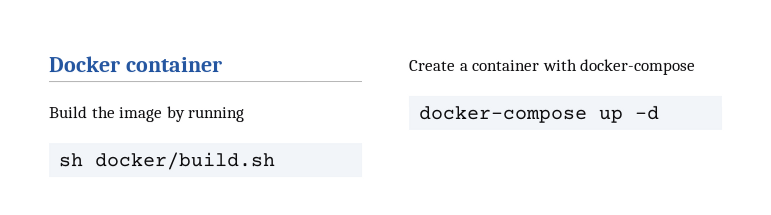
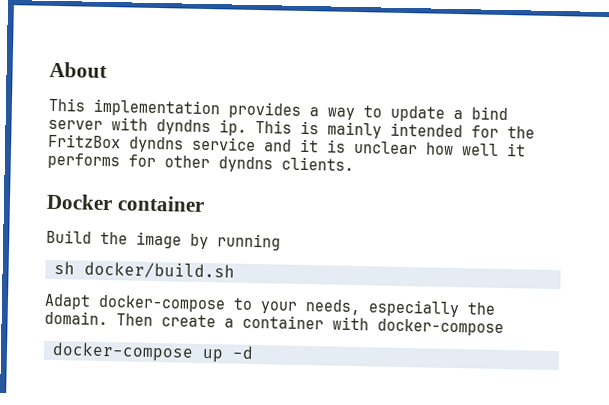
+ About
+ This implementation provides a way to update a bind server with dyndns ip. This is mainly intended for the FritzBox dyndns service and it is unclear how well it performs for other dyndns clients.
- Create a container with docker-compose
+ Adapt docker-compose to your needs, especially the domain. Then create a container with docker-compose

